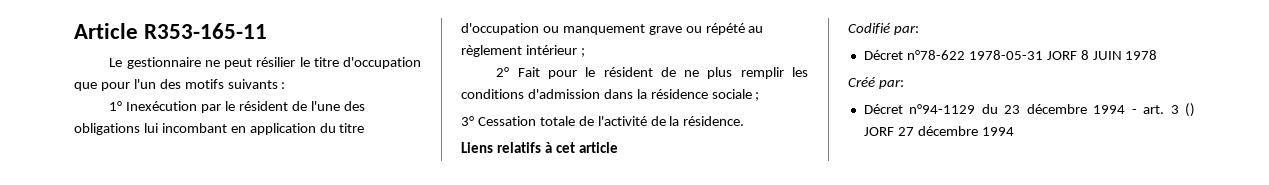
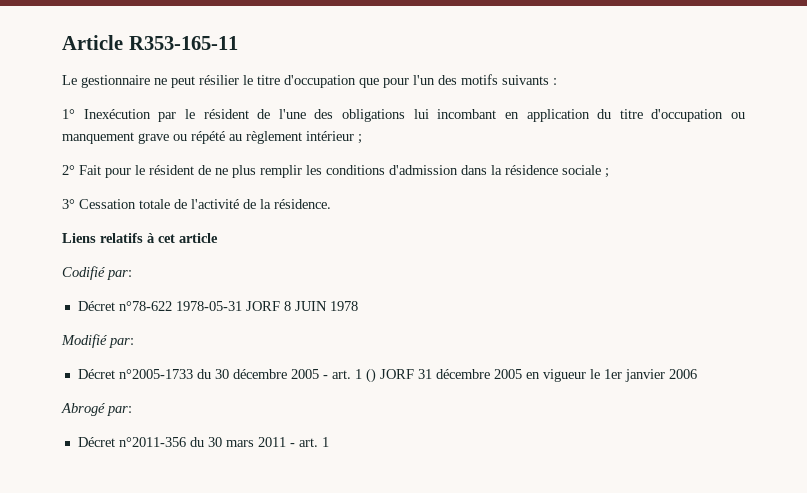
- Créé par:
- Décret n°94-1129 du 23 décembre 1994 - art. 3 () JORF 27 décembre 1994
+ Modifié par:
+ Décret n°2005-1733 du 30 décembre 2005 - art. 1 () JORF 31 décembre 2005 en vigueur le 1er janvier 2006
+ Abrogé par:
+ Décret n°2011-356 du 30 mars 2011 - art. 1

